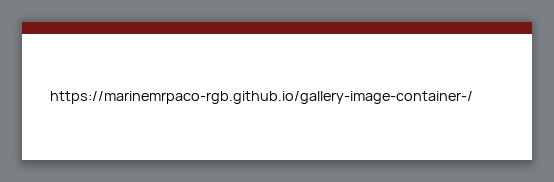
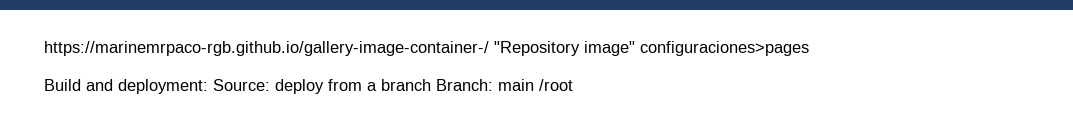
- https://marinemrpaco-rgb.github.io/gallery-image-container-/
+ https://marinemrpaco-rgb.github.io/gallery-image-container-/ "Repository image" configuraciones>pages
+ Build and deployment: Source: deploy from a branch Branch: main /root

